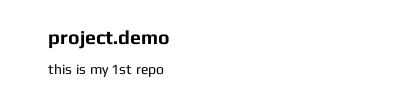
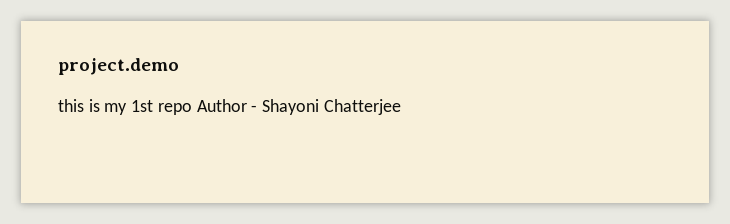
- this is my 1st repo
+ this is my 1st repo Author - Shayoni Chatterjee

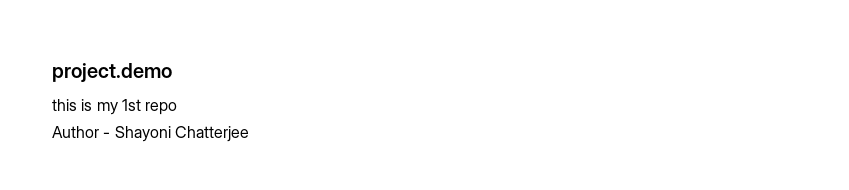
- this is my 1st repo Author - Shayoni Chatterjee
+ this is my 1st repo
+ Author - Shayoni Chatterjee

